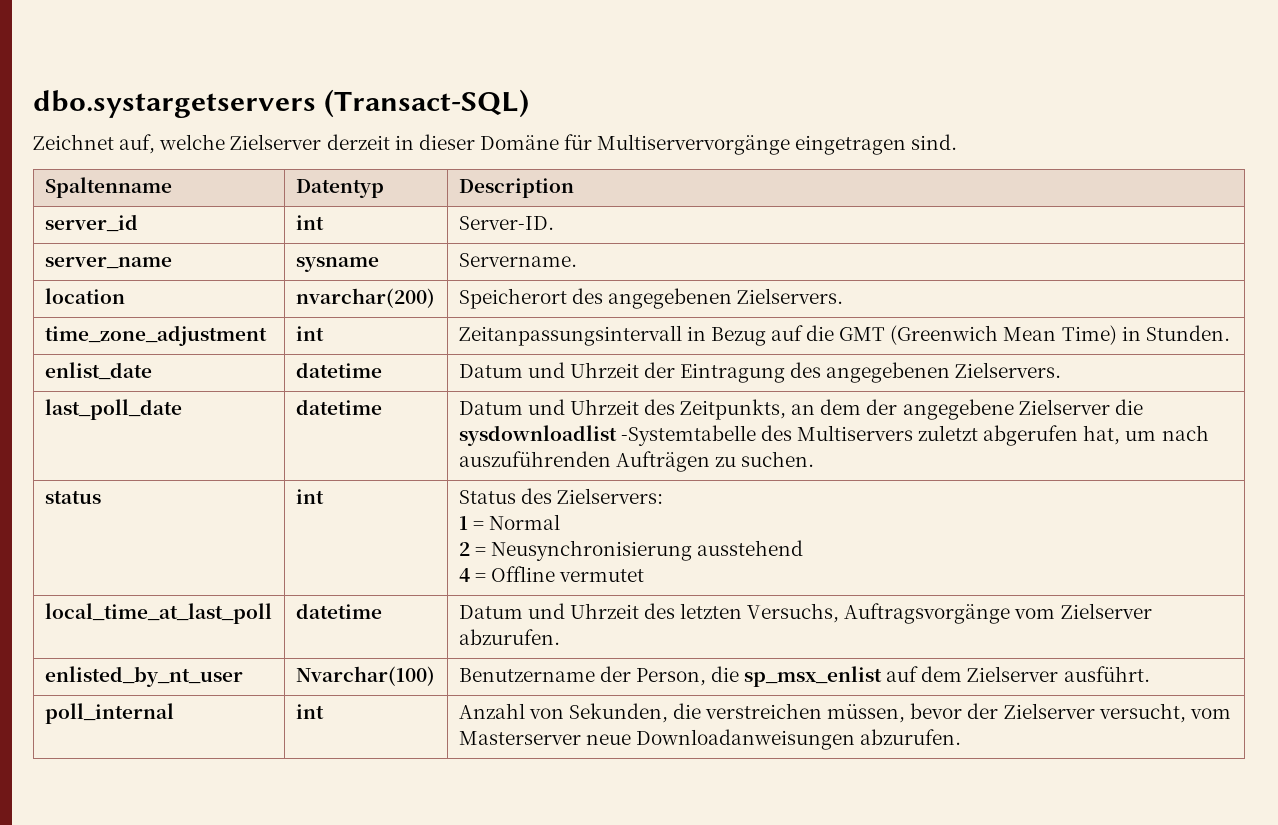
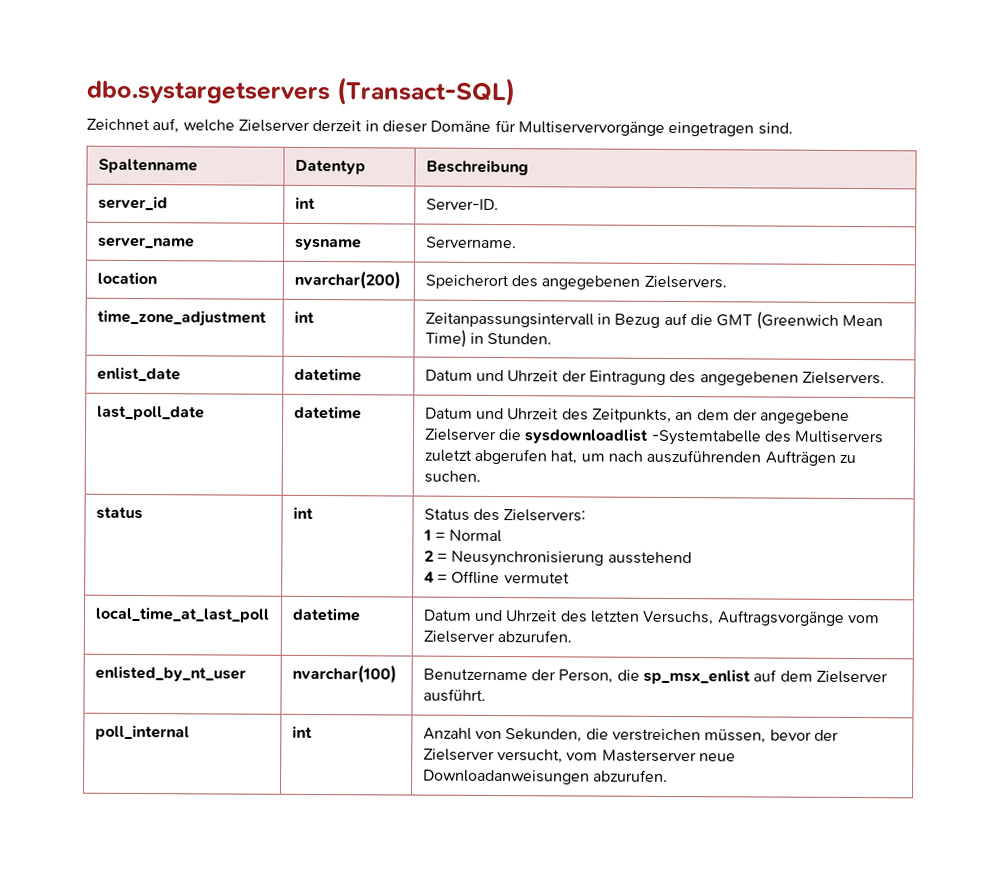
- Spaltenname | Datentyp | Description
+ Spaltenname | Datentyp | Beschreibung
- enlisted_by_nt_user | Nvarchar(100) | Benutzername der Person, die sp_msx_enlist auf dem Zielserver ausführt.
+ enlisted_by_nt_user | nvarchar(100) | Benutzername der Person, die sp_msx_enlist auf dem Zielserver ausführt.

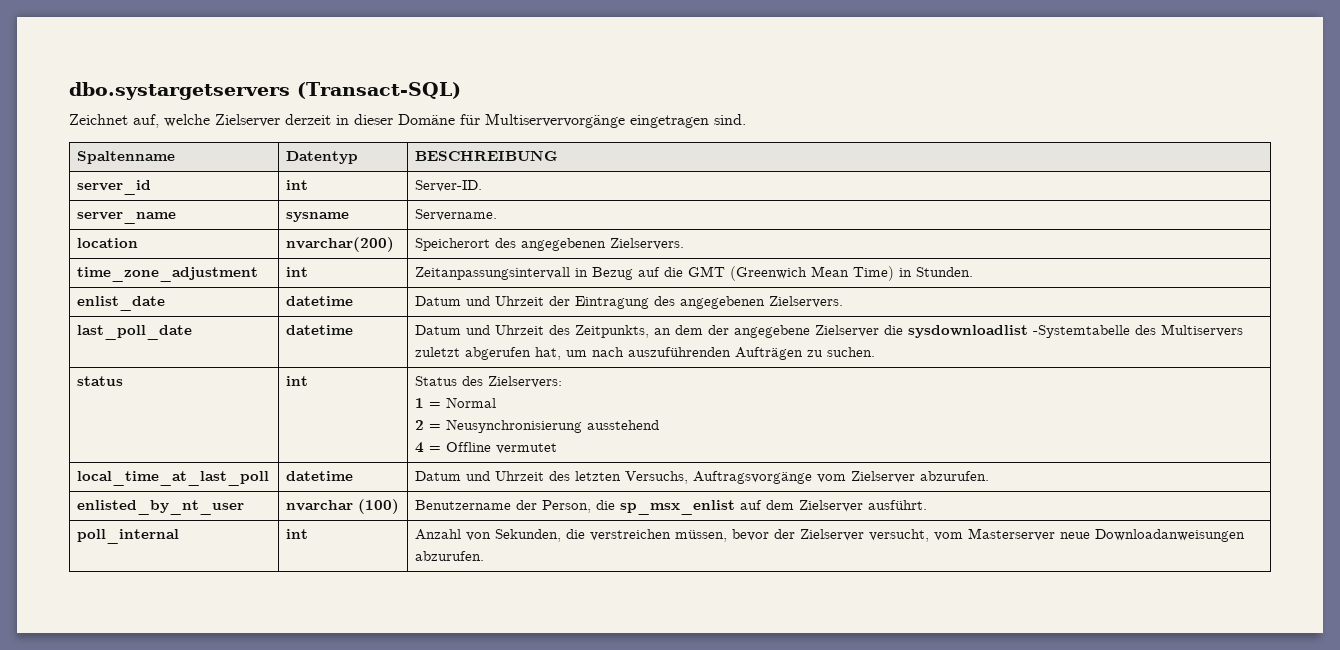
- Spaltenname | Datentyp | Beschreibung
+ Spaltenname | Datentyp | BESCHREIBUNG
- enlisted_by_nt_user | nvarchar(100) | Benutzername der Person, die sp_msx_enlist auf dem Zielserver ausführt.
+ enlisted_by_nt_user | nvarchar (100) | Benutzername der Person, die sp_msx_enlist auf dem Zielserver ausführt.

